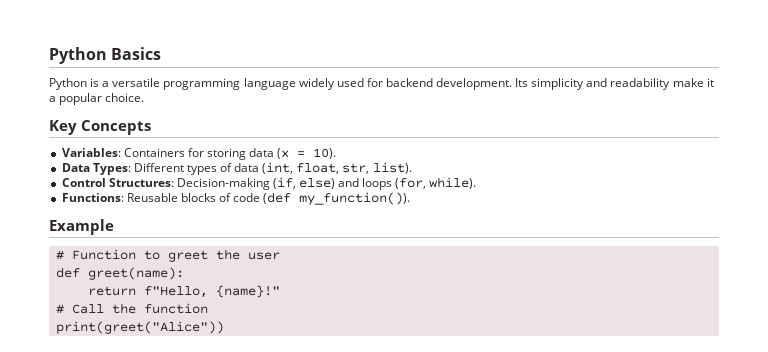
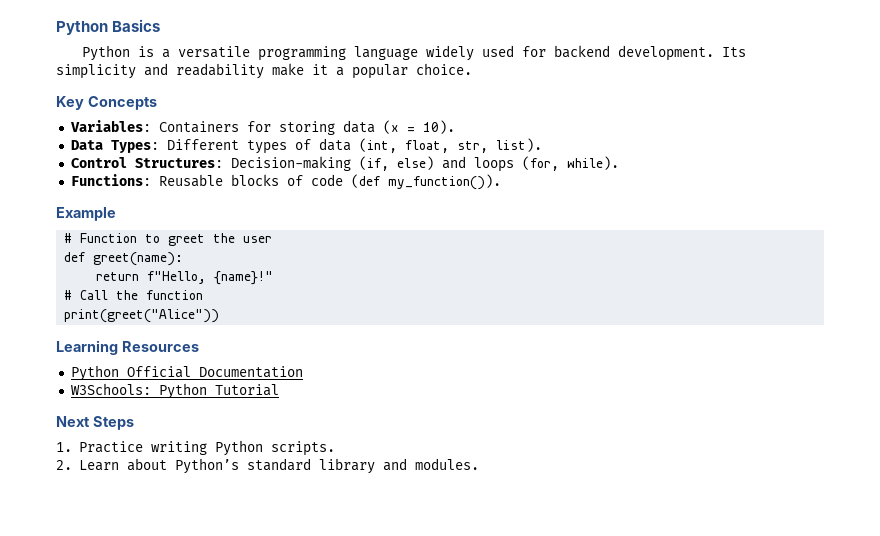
+ Learning Resources
+ Python Official Documentation
+ W3Schools: Python Tutorial
+ Next Steps
+ 1. Practice writing Python scripts.
+ 2. Learn about Python’s standard library and modules.

